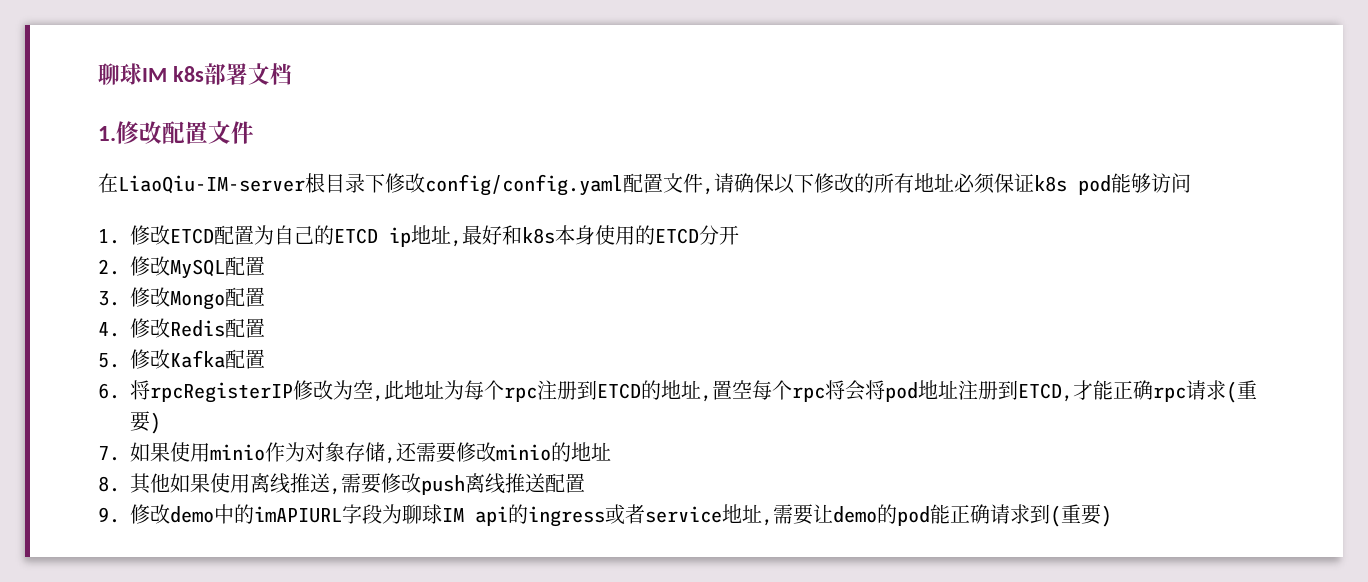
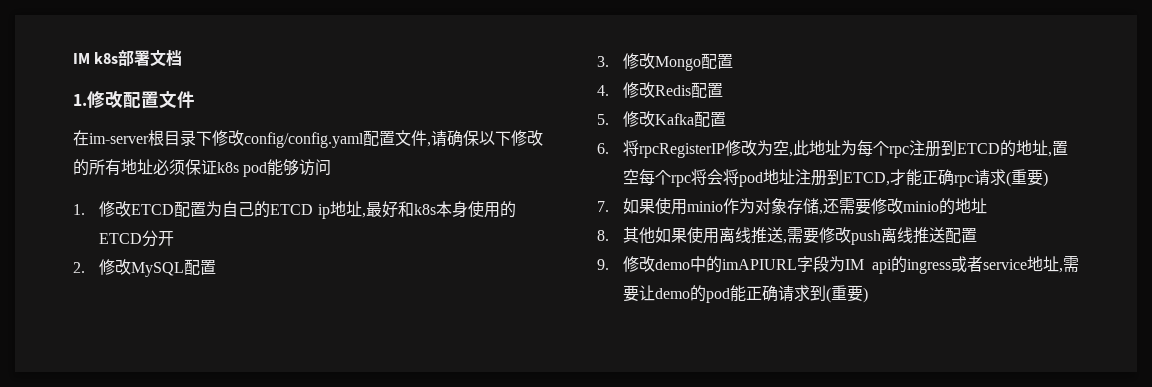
- 聊球IM k8s部署文档
+ IM k8s部署文档
- 在LiaoQiu-IM-server根目录下修改config/config.yaml配置文件,请确保以下修改的所有地址必须保证k8s pod能够访问
+ 在im-server根目录下修改config/config.yaml配置文件,请确保以下修改的所有地址必须保证k8s pod能够访问
- 9.修改demo中的imAPIURL字段为聊球IM api的ingress或者service地址,需要让demo的pod能正确请求到(重要)
+ 9.修改demo中的imAPIURL字段为IM api的ingress或者service地址,需要让demo的pod能正确请求到(重要)

